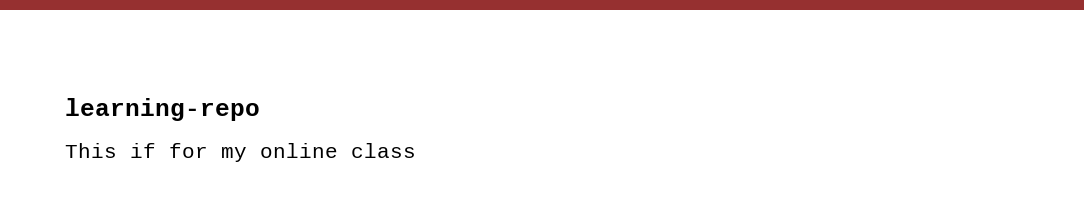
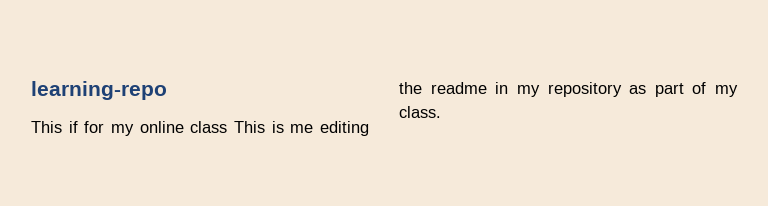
- This if for my online class
+ This if for my online class This is me editing the readme in my repository as part of my class.

